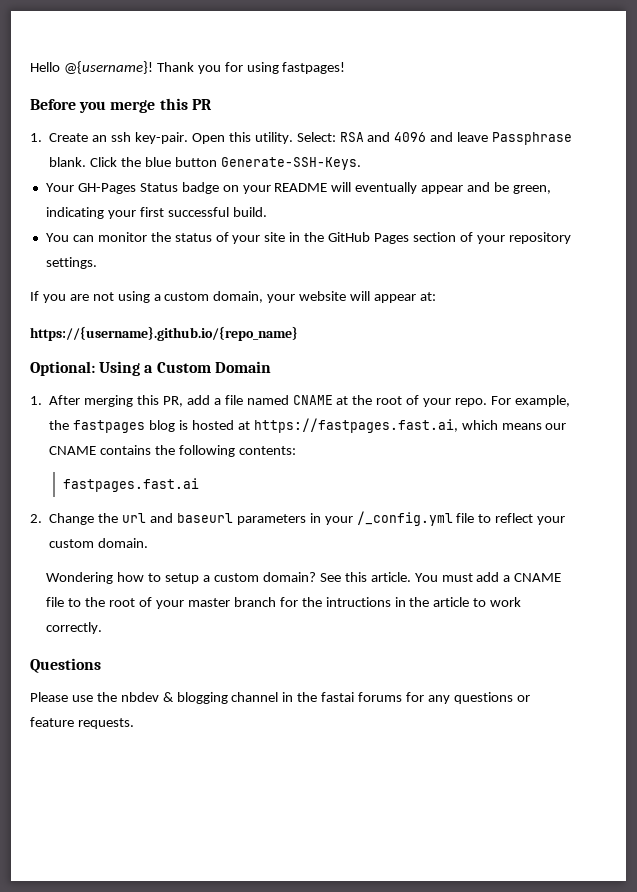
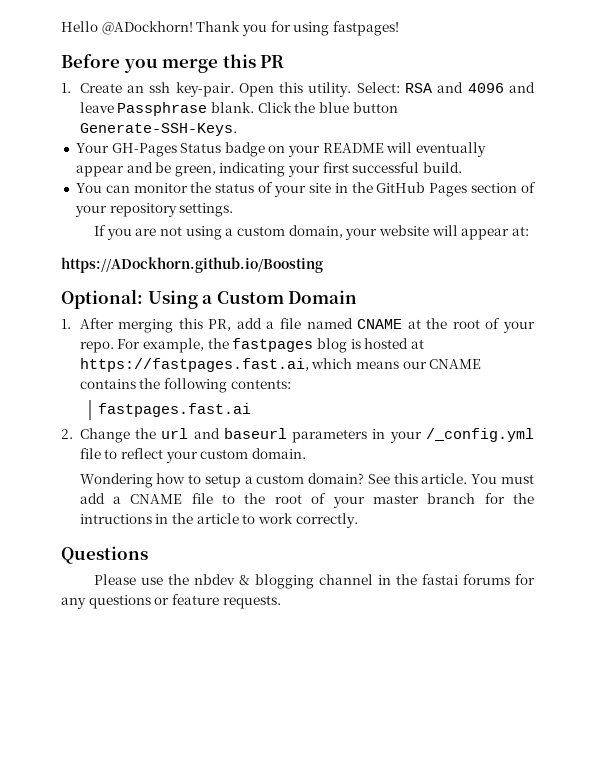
- Hello @{username}!
+ Hello @ADockhorn!
- https://{username}.github.io/{repo_name}
+ https://ADockhorn.github.io/Boosting

